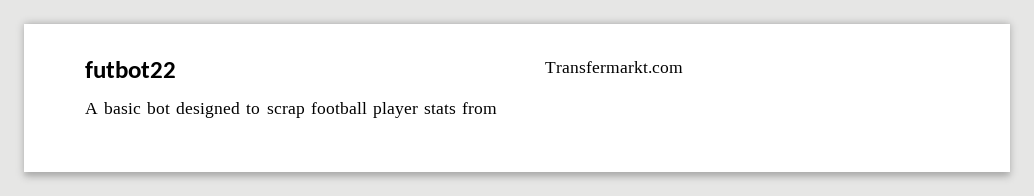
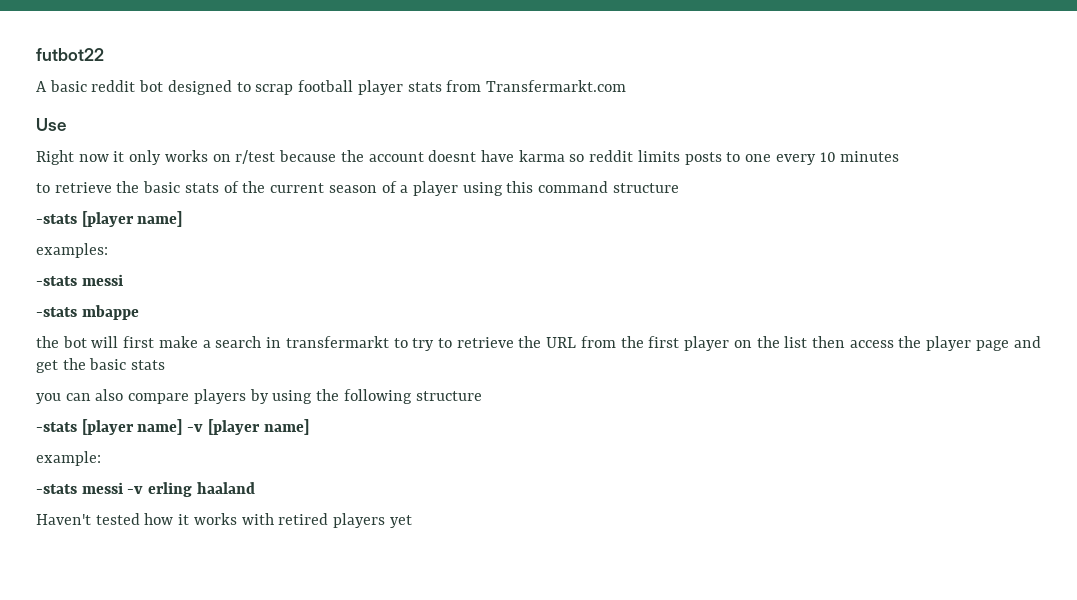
- A basic bot designed to scrap football player stats from Transfermarkt.com
+ A basic reddit bot designed to scrap football player stats from Transfermarkt.com
+ Use
+ Right now it only works on r/test because the account doesnt have karma so reddit limits posts to one every 10 minutes
+ to retrieve the basic stats of the current season of a player using this command structure
+ -stats [player name]
+ examples:
+ -stats messi
+ -stats mbappe
+ the bot will first make a search in transfermarkt to try to retrieve the URL from the first player on the list then access the player page and get the basic stats
+ you can also compare players by using the following structure
+ -stats [player name] -v [player name]
+ example:
+ -stats messi -v erling haaland
+ Haven't tested how it works with retired players yet

